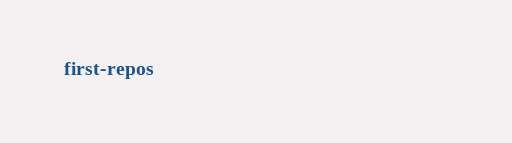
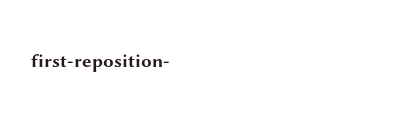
- first-repos
+ first-reposition-

